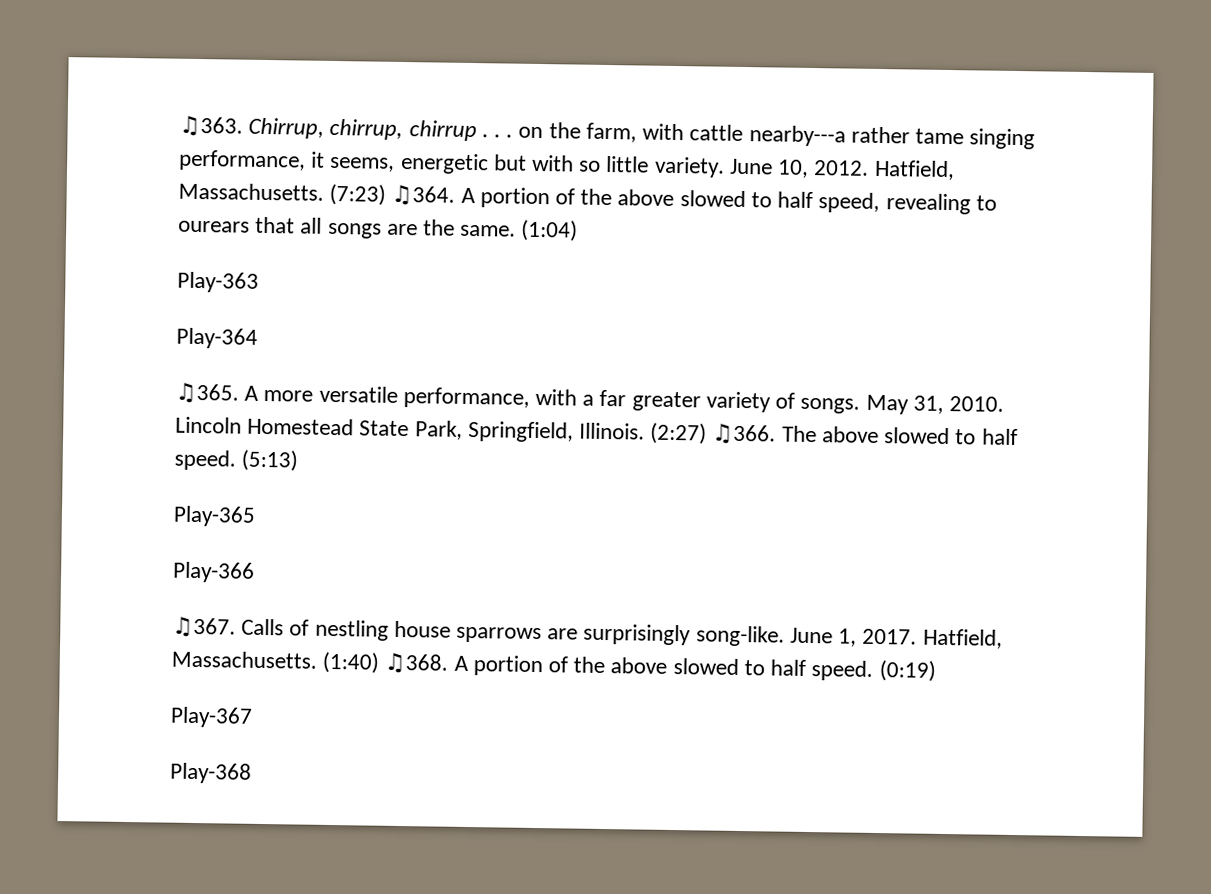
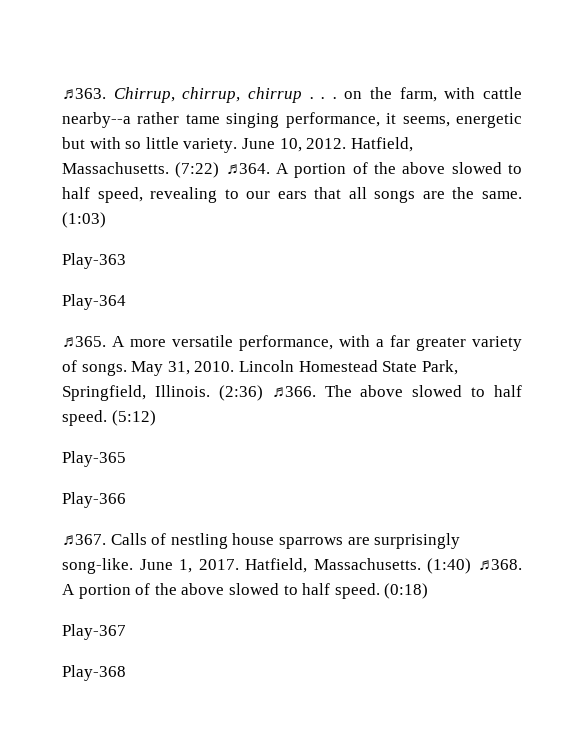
- Chirrup, chirrup, chirrup . . . on the farm, with cattle nearby---a rather tame singing performance, it seems, energetic but with so little variety.
+ Chirrup, chirrup, chirrup . . . on the farm, with cattle nearby--a rather tame singing performance, it seems, energetic but with so little variety.
- (7:23) ♫364.
+ (7:22) ♫364.
- A portion of the above slowed to half speed, revealing to ourears that all songs are the same.
+ A portion of the above slowed to half speed, revealing to our ears that all songs are the same.
- (1:04)
+ (1:03)
- (2:27) ♫366.
+ (2:36) ♫366.
- (5:13)
+ (5:12)
- (0:19)
+ (0:18)

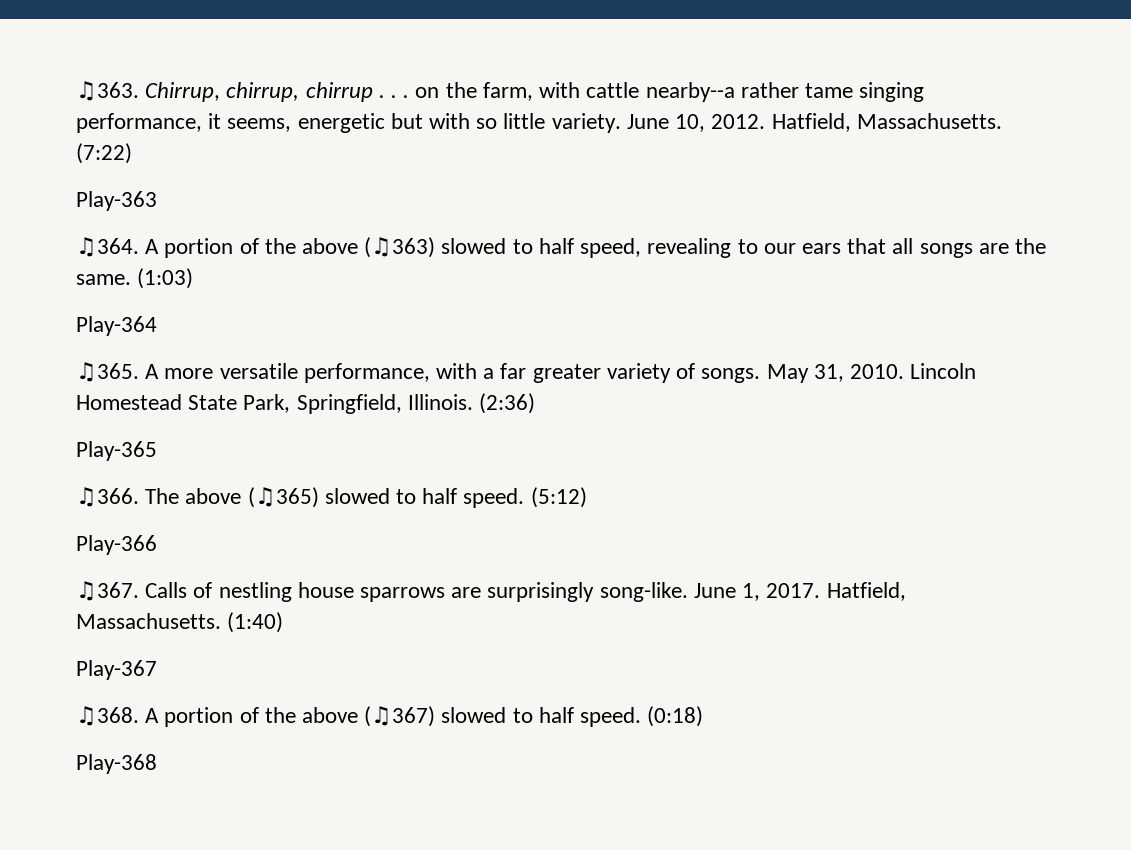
- (7:22) ♫364.
+ (7:22)
+ Play-363
+ ♫364.
- A portion of the above slowed to half speed, revealing to our ears that all songs are the same.
+ A portion of the above (♫363) slowed to half speed, revealing to our ears that all songs are the same.
- Play-363
- (2:36) ♫366.
+ (2:36)
+ Play-365
+ ♫366.
- The above slowed to half speed.
+ The above (♫365) slowed to half speed.
- Play-365
- (1:40) ♫368.
+ (1:40)
+ Play-367
+ ♫368.
- A portion of the above slowed to half speed.
+ A portion of the above (♫367) slowed to half speed.
- Play-367

